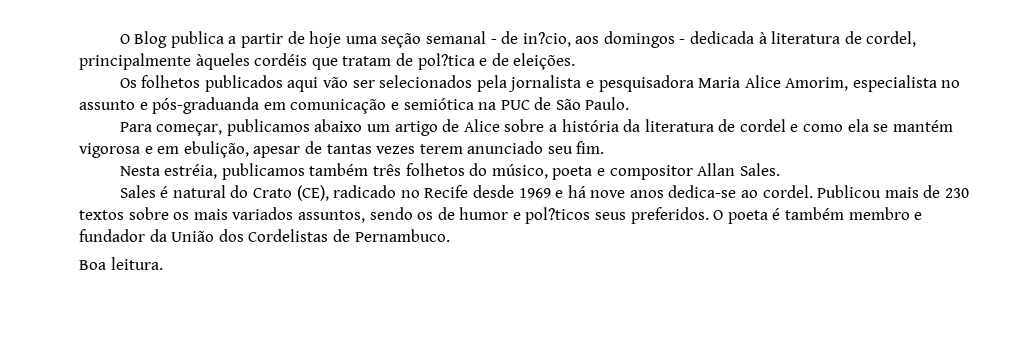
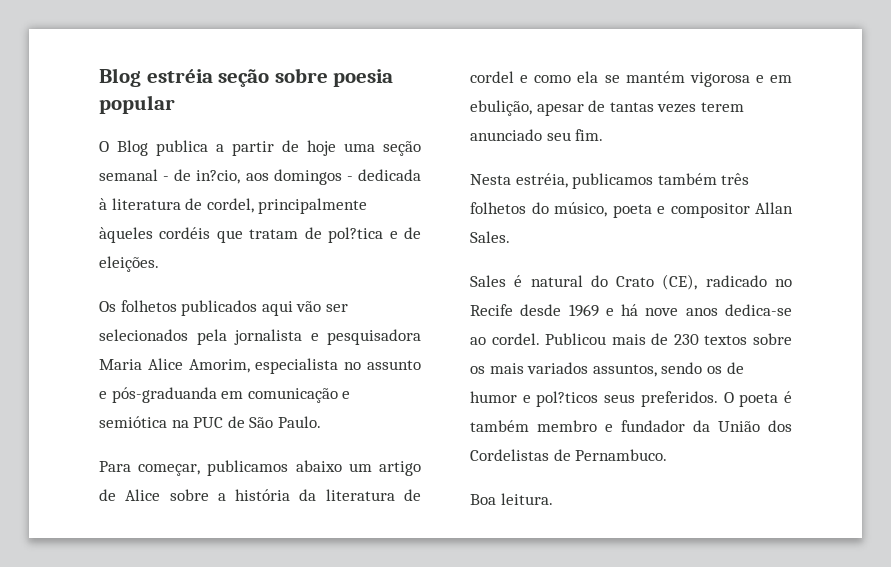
+ Blog estréia seção sobre poesia popular

